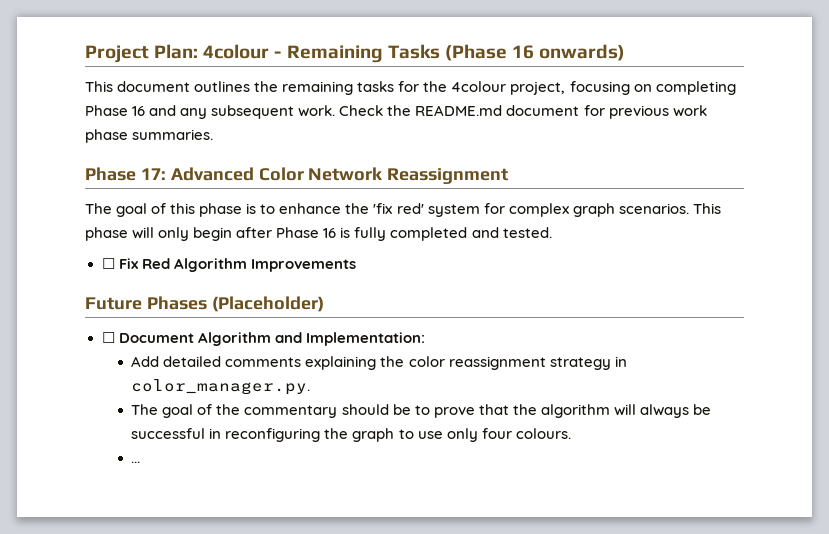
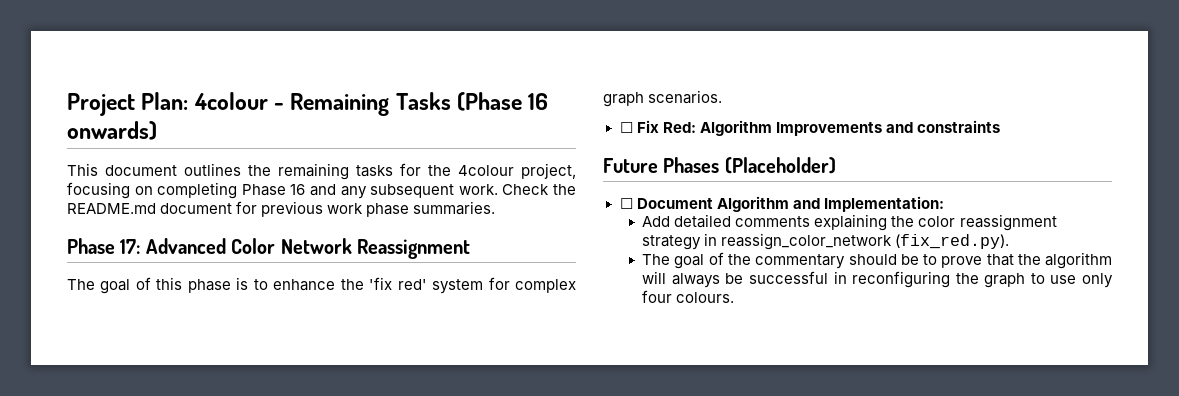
- This phase will only begin after Phase 16 is fully completed and tested.
- ☐ Fix Red Algorithm Improvements
+ ☐ Fix Red: Algorithm Improvements and constraints
- Add detailed comments explaining the color reassignment strategy in color_manager.py.
+ Add detailed comments explaining the color reassignment strategy in reassign_color_network (fix_red.py).
- ...

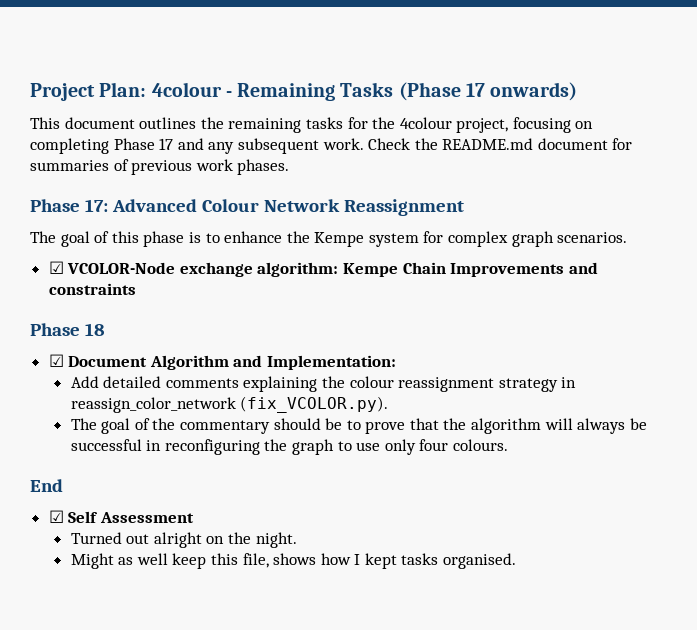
- Project Plan: 4colour - Remaining Tasks (Phase 16 onwards)
+ Project Plan: 4colour - Remaining Tasks (Phase 17 onwards)
- This document outlines the remaining tasks for the 4colour project, focusing on completing Phase 16 and any subsequent work.
+ This document outlines the remaining tasks for the 4colour project, focusing on completing Phase 17 and any subsequent work.
- Check the README.md document for previous work phase summaries.
+ Check the README.md document for summaries of previous work phases.
- Phase 17: Advanced Color Network Reassignment
+ Phase 17: Advanced Colour Network Reassignment
- The goal of this phase is to enhance the 'fix red' system for complex graph scenarios.
+ The goal of this phase is to enhance the Kempe system for complex graph scenarios.
- ☐ Fix Red: Algorithm Improvements and constraints
+ ☑ VCOLOR-Node exchange algorithm: Kempe Chain Improvements and constraints
- Future Phases (Placeholder)
- ☐ Document Algorithm and Implementation:
+ Phase 18
+ ☑ Document Algorithm and Implementation:
- Add detailed comments explaining the color reassignment strategy in reassign_color_network (fix_red.py).
+ Add detailed comments explaining the colour reassignment strategy in reassign_color_network (fix_VCOLOR.py).
+ End
+ ☑ Self Assessment
+ Turned out alright on the night.
+ Might as well keep this file, shows how I kept tasks organised.

